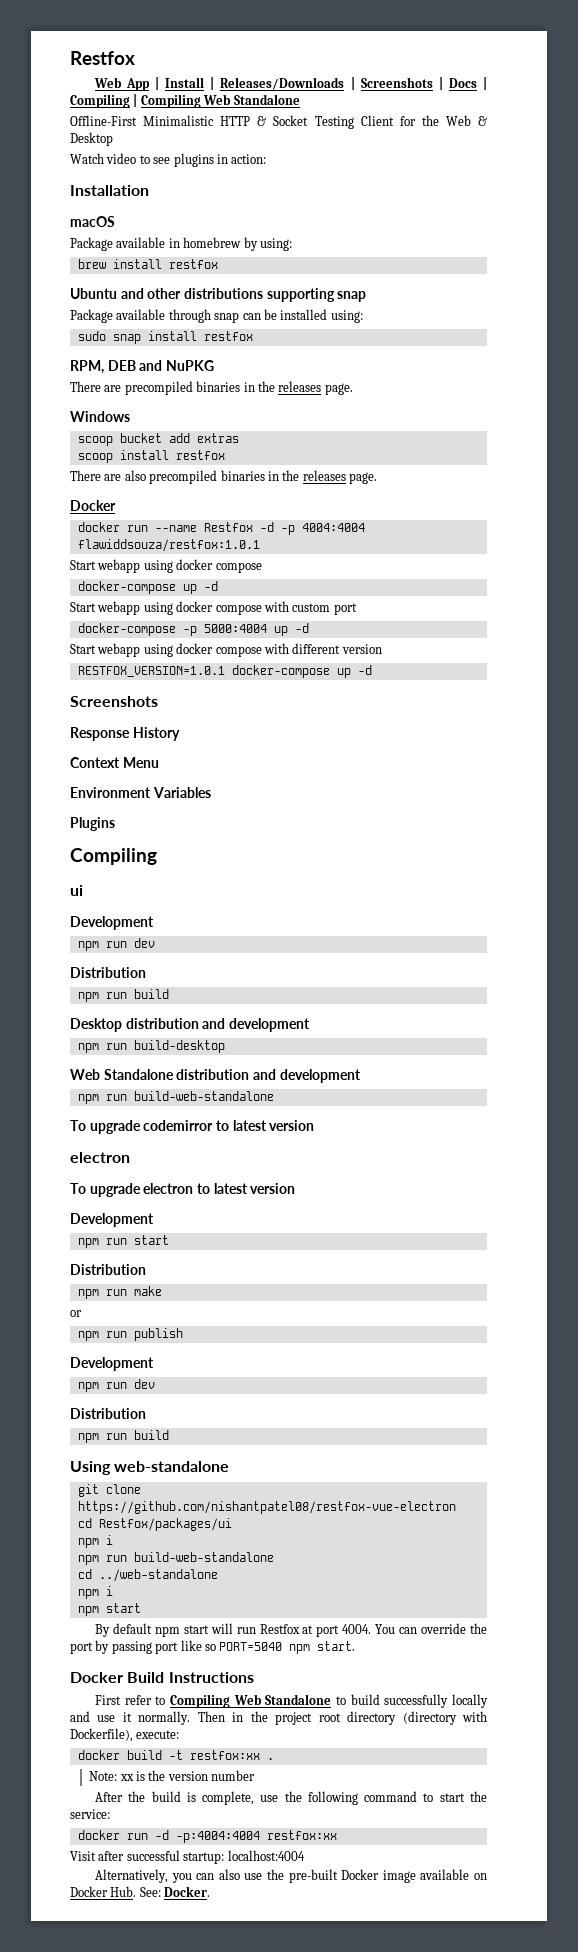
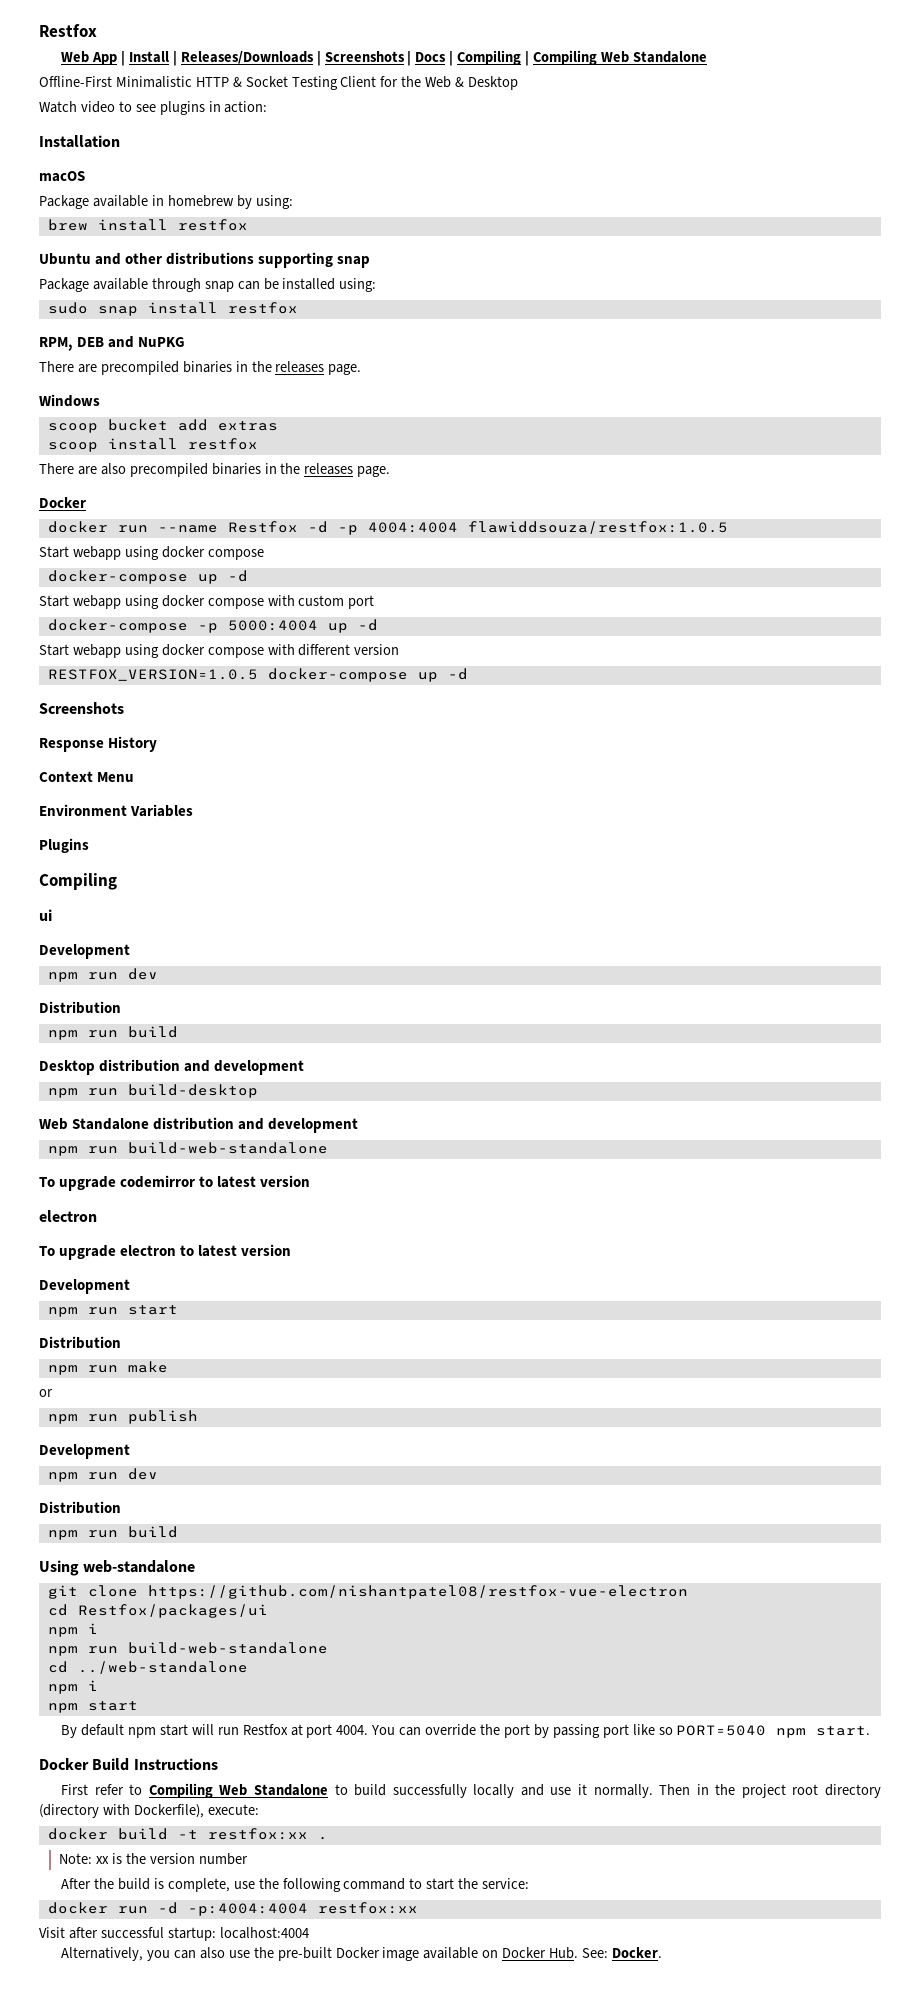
- docker run --name Restfox -d -p 4004:4004 flawiddsouza/restfox:1.0.1
+ docker run --name Restfox -d -p 4004:4004 flawiddsouza/restfox:1.0.5
- RESTFOX_VERSION=1.0.1 docker-compose up -d
+ RESTFOX_VERSION=1.0.5 docker-compose up -d

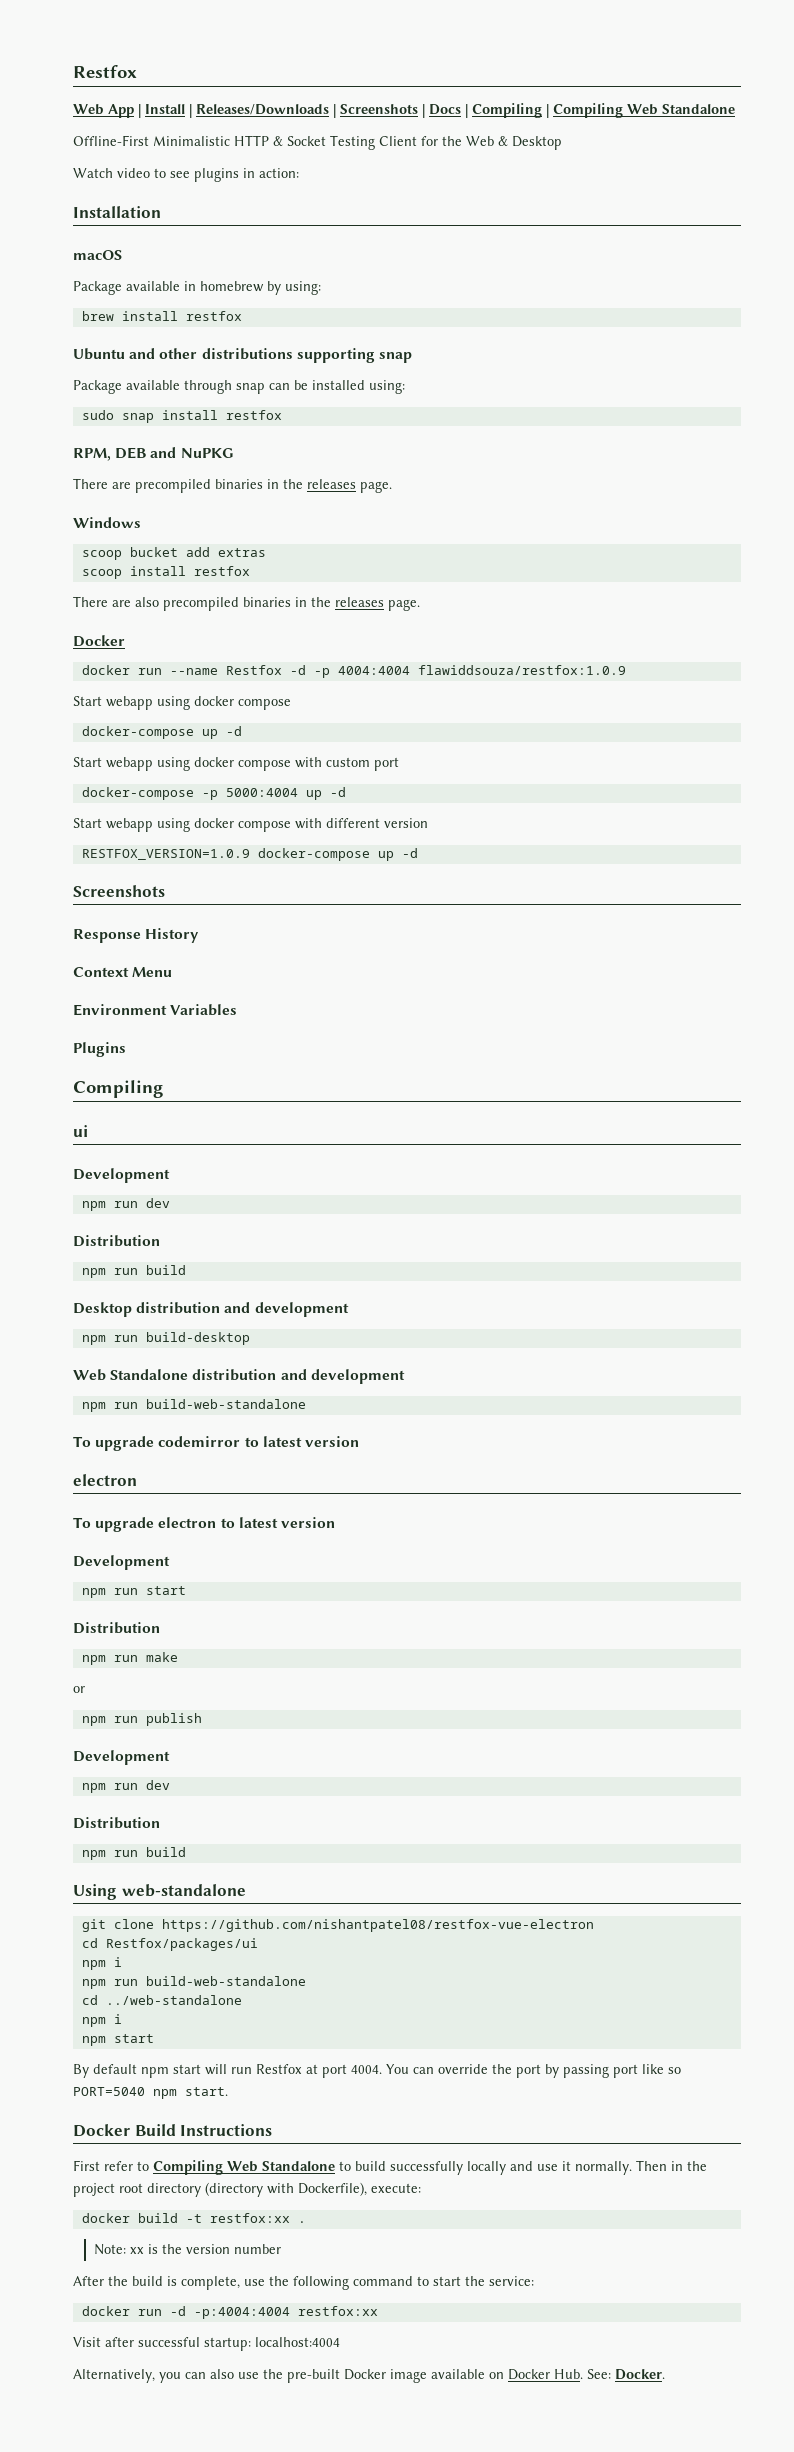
- docker run --name Restfox -d -p 4004:4004 flawiddsouza/restfox:1.0.5
+ docker run --name Restfox -d -p 4004:4004 flawiddsouza/restfox:1.0.9
- RESTFOX_VERSION=1.0.5 docker-compose up -d
+ RESTFOX_VERSION=1.0.9 docker-compose up -d

